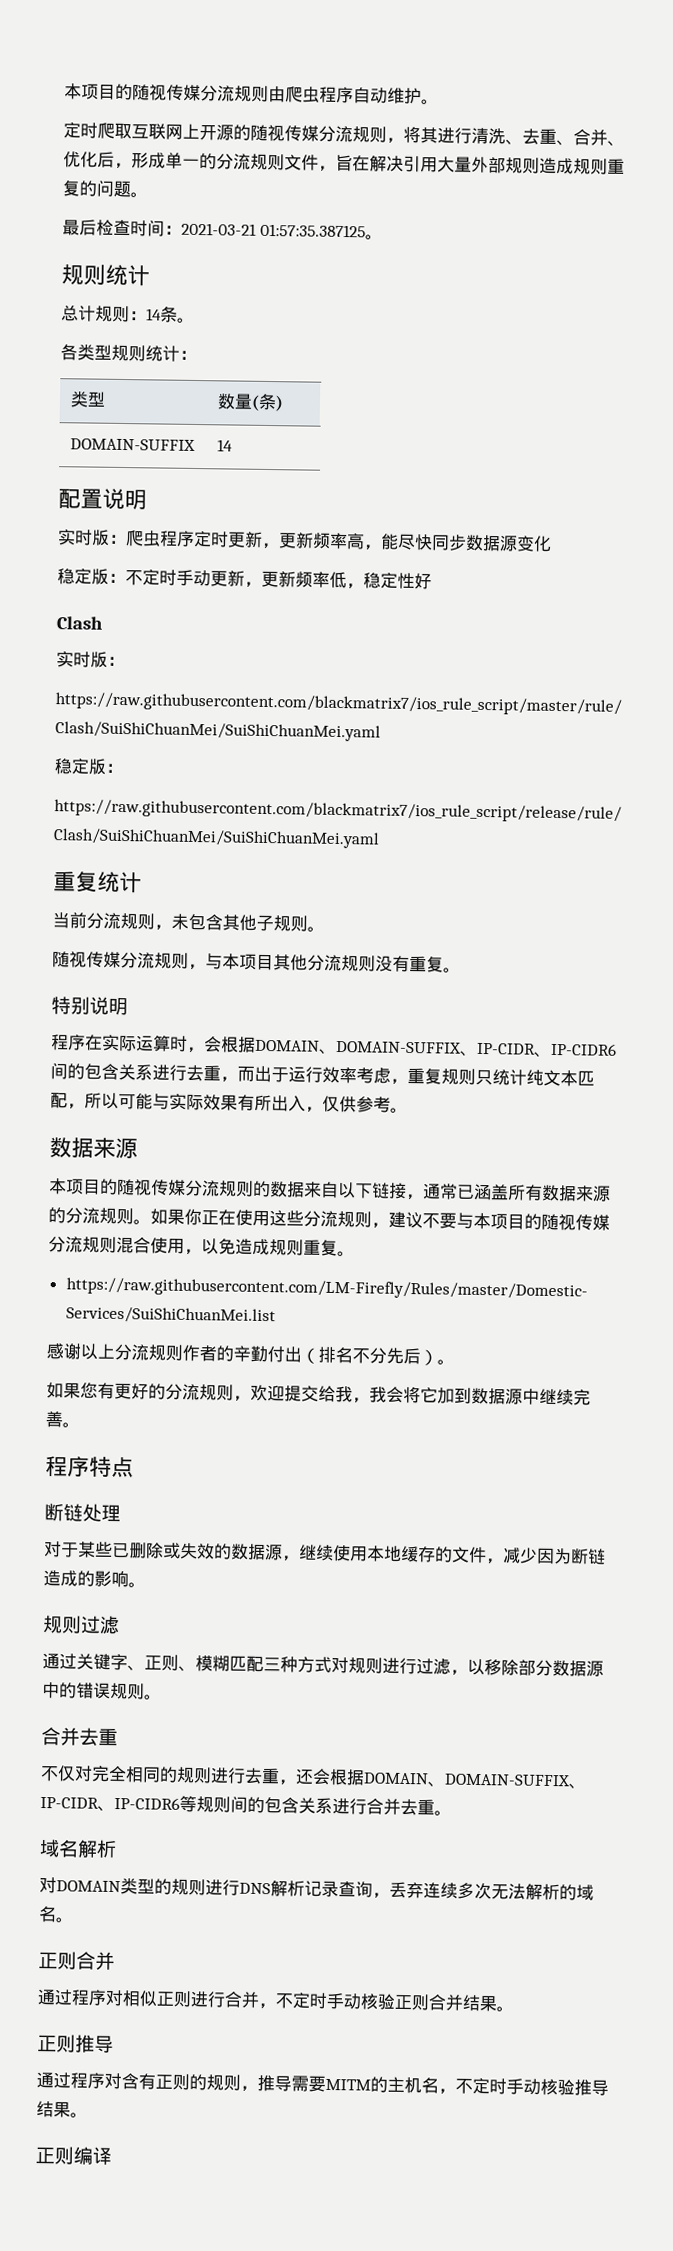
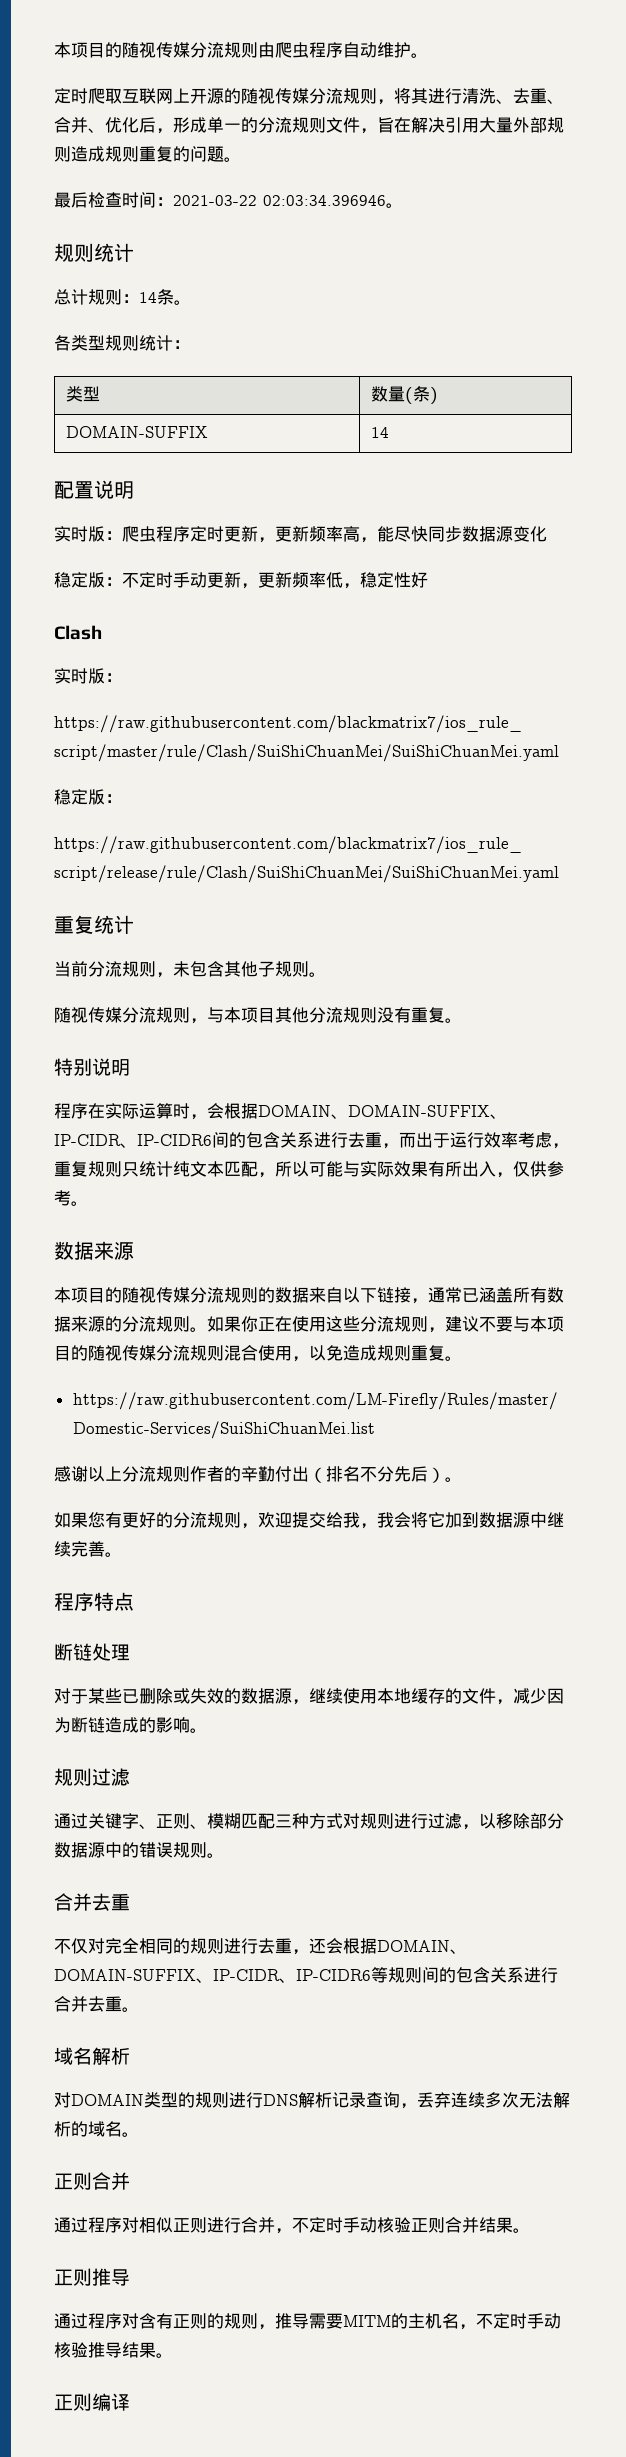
- 最后检查时间：2021-03-21 01:57:35.387125。
+ 最后检查时间：2021-03-22 02:03:34.396946。

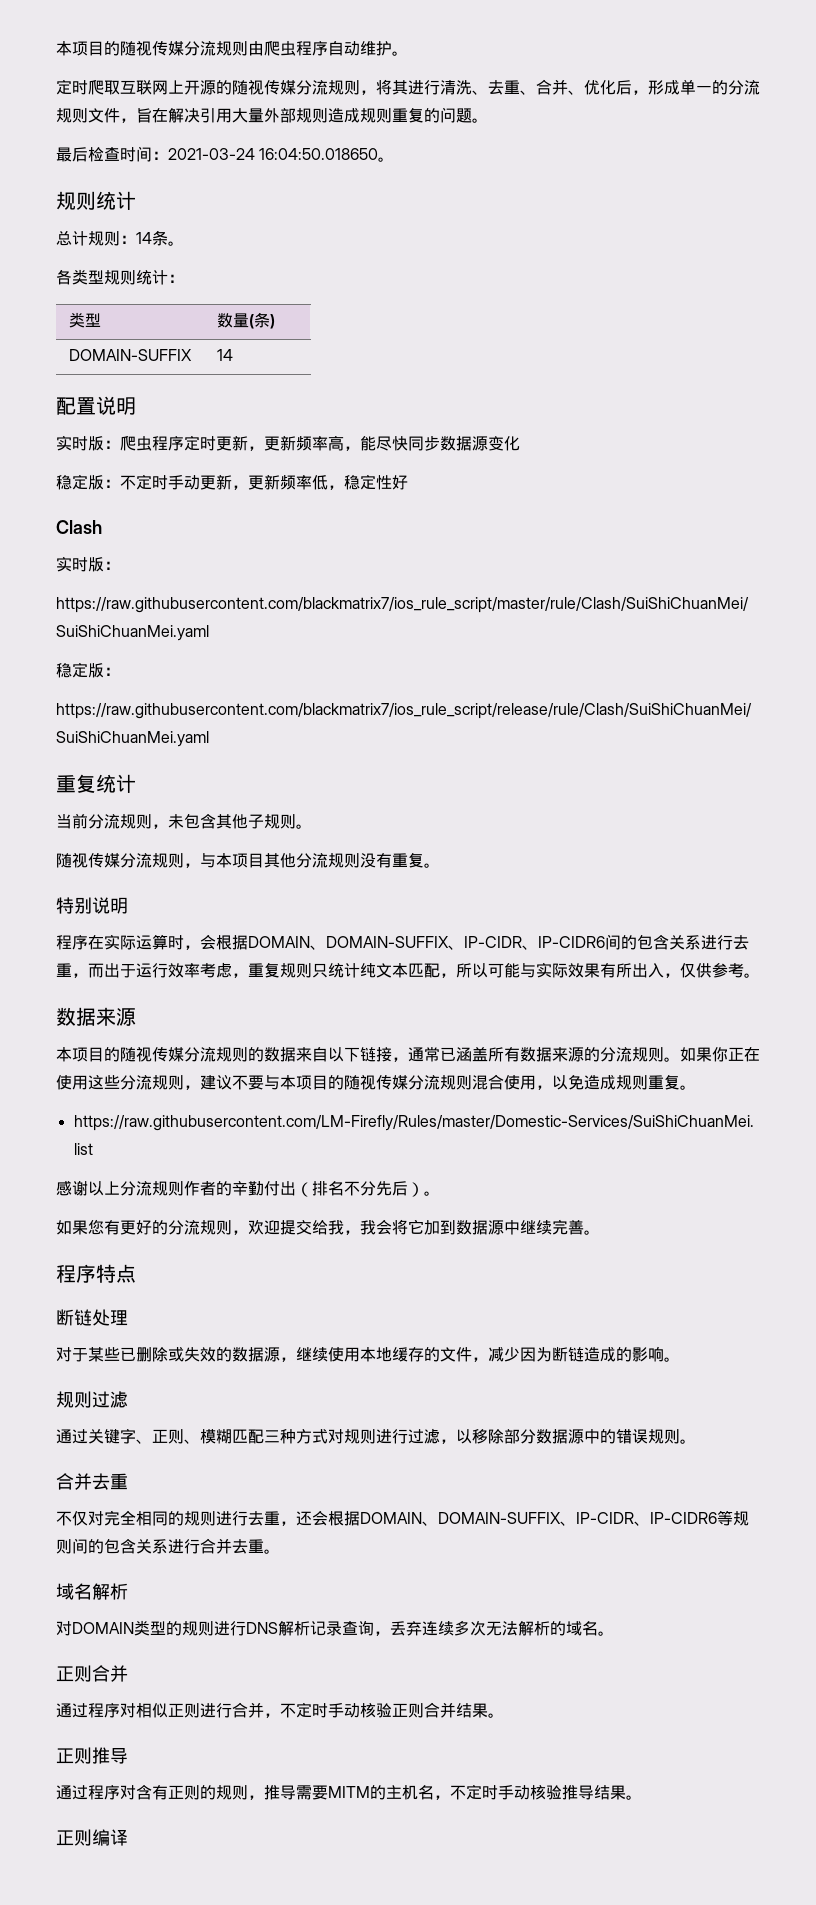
- 最后检查时间：2021-03-22 02:03:34.396946。
+ 最后检查时间：2021-03-24 16:04:50.018650。

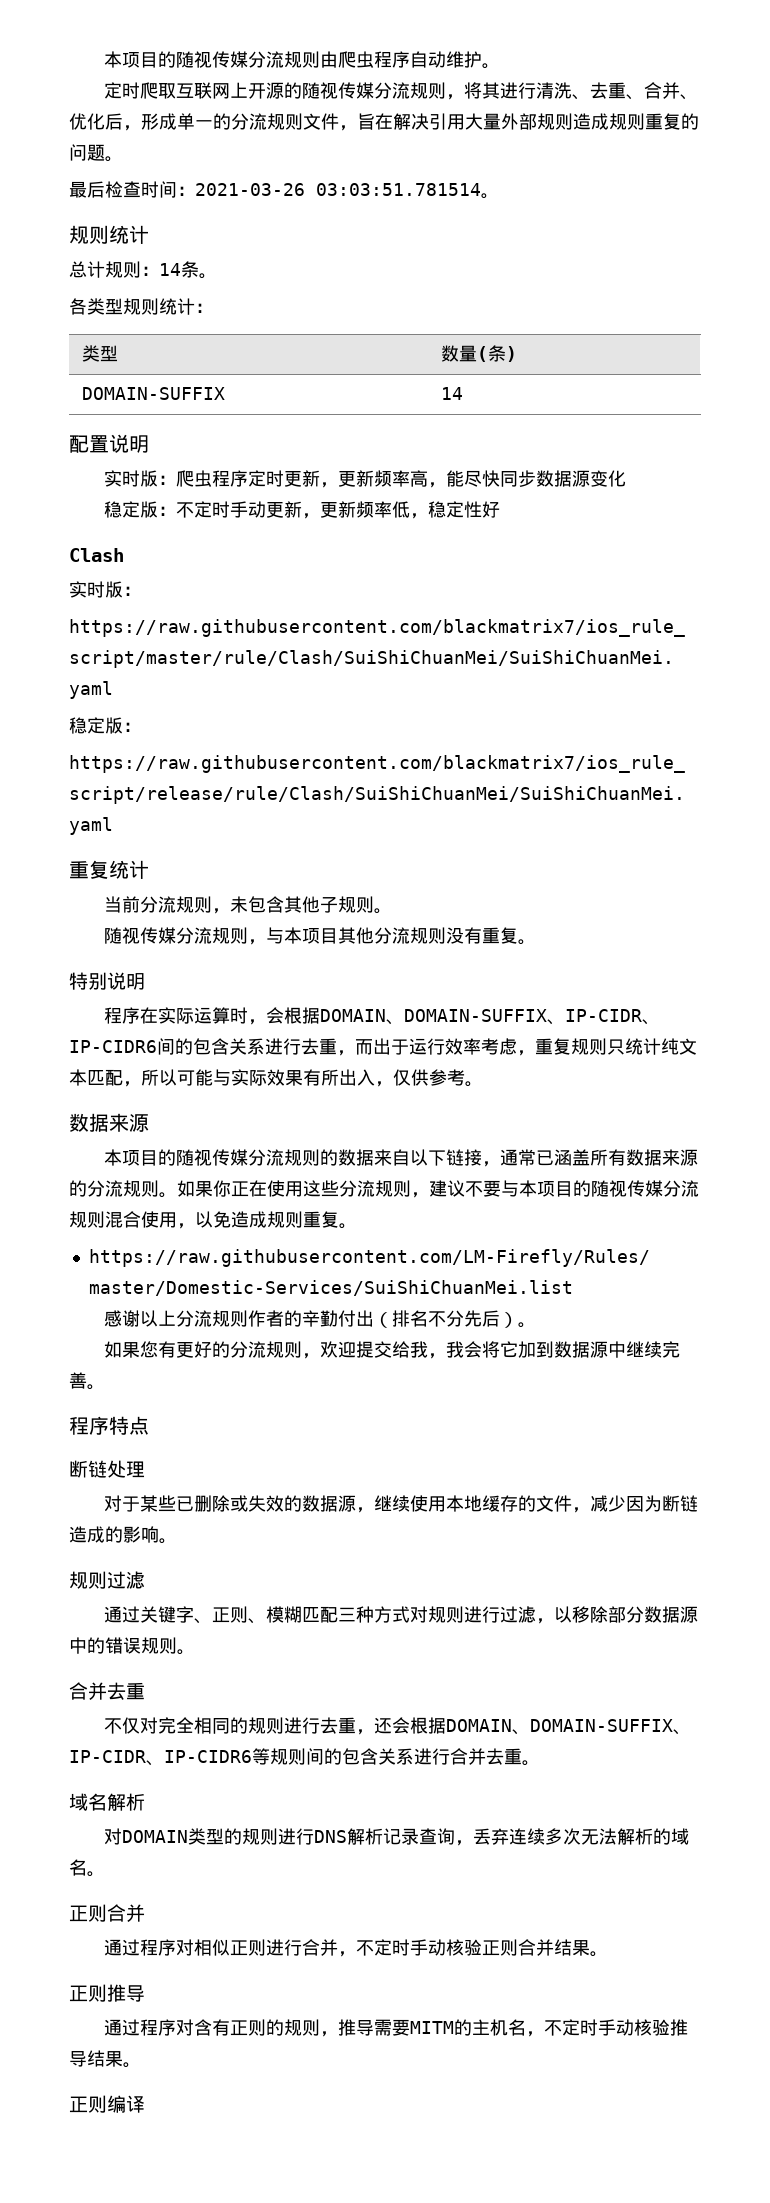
- 最后检查时间：2021-03-24 16:04:50.018650。
+ 最后检查时间：2021-03-26 03:03:51.781514。

